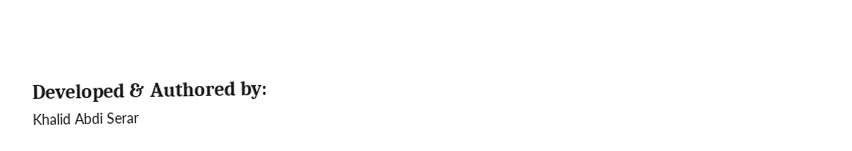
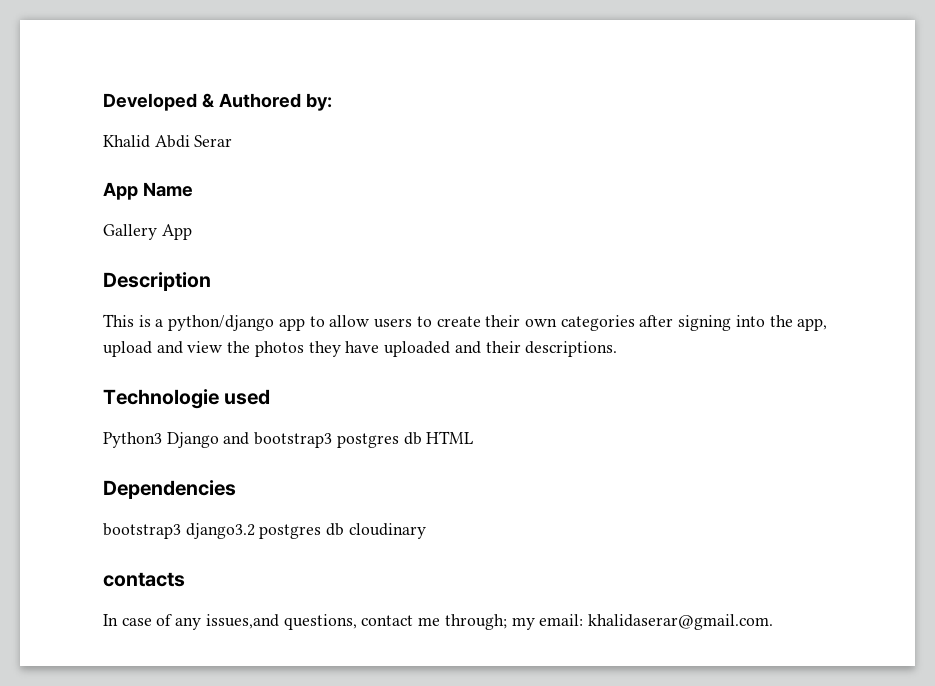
+ App Name
+ Gallery App
+ Description
+ This is a python/django app to allow users to create their own categories after signing into the app, upload and view the photos they have uploaded and their descriptions.
+ Technologie used
+ Python3 Django and bootstrap3 postgres db HTML
+ Dependencies
+ bootstrap3 django3.2 postgres db cloudinary
+ contacts
+ In case of any issues,and questions, contact me through; my email: khalidaserar@gmail.com.

